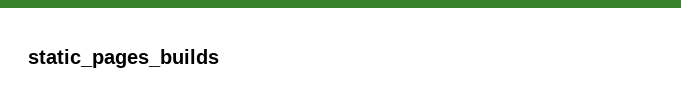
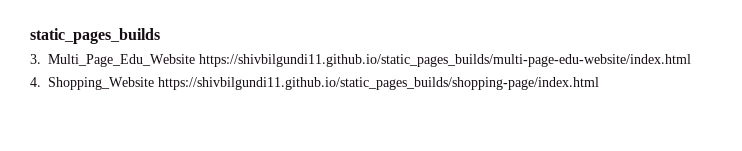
+ 3. Multi_Page_Edu_Website https://shivbilgundi11.github.io/static_pages_builds/multi-page-edu-website/index.html
+ 4. Shopping_Website https://shivbilgundi11.github.io/static_pages_builds/shopping-page/index.html

